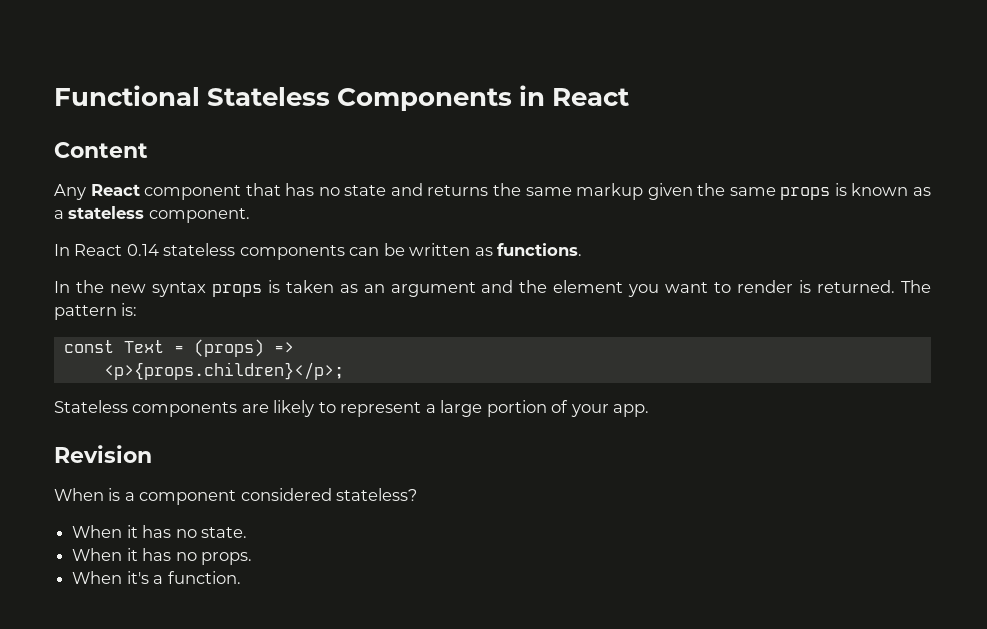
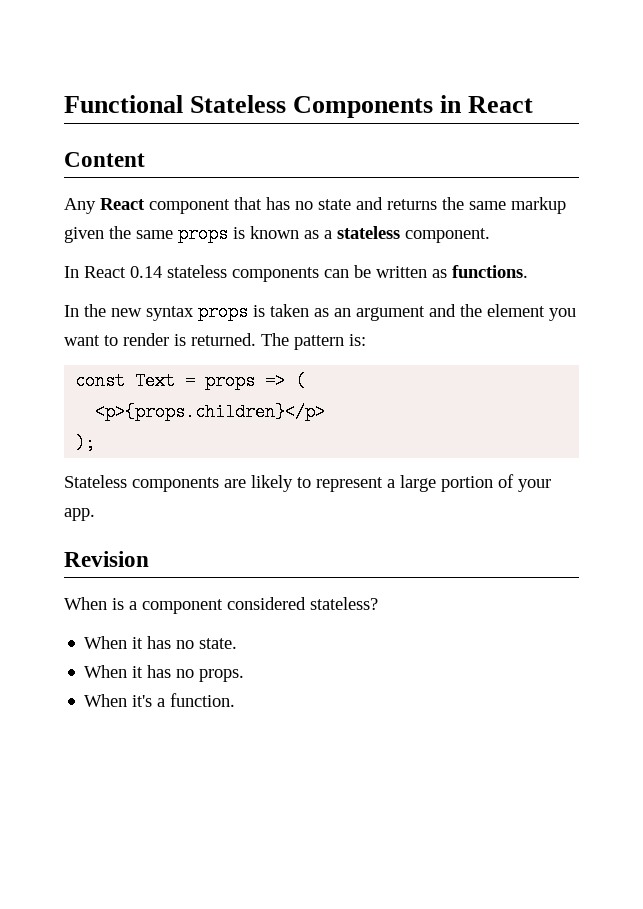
- const Text = (props) =>
- <p>{props.children}</p>;
+ const Text = props => (
+ <p>{props.children}</p>
+ );

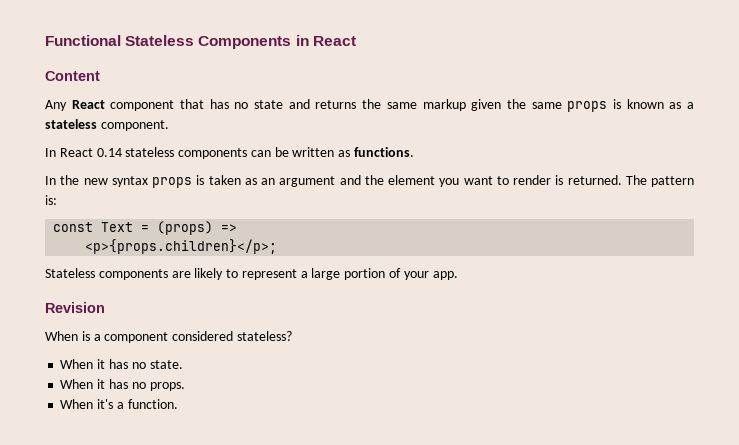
- const Text = props => (
- <p>{props.children}</p>
- );
+ const Text = (props) =>
+ <p>{props.children}</p>;

